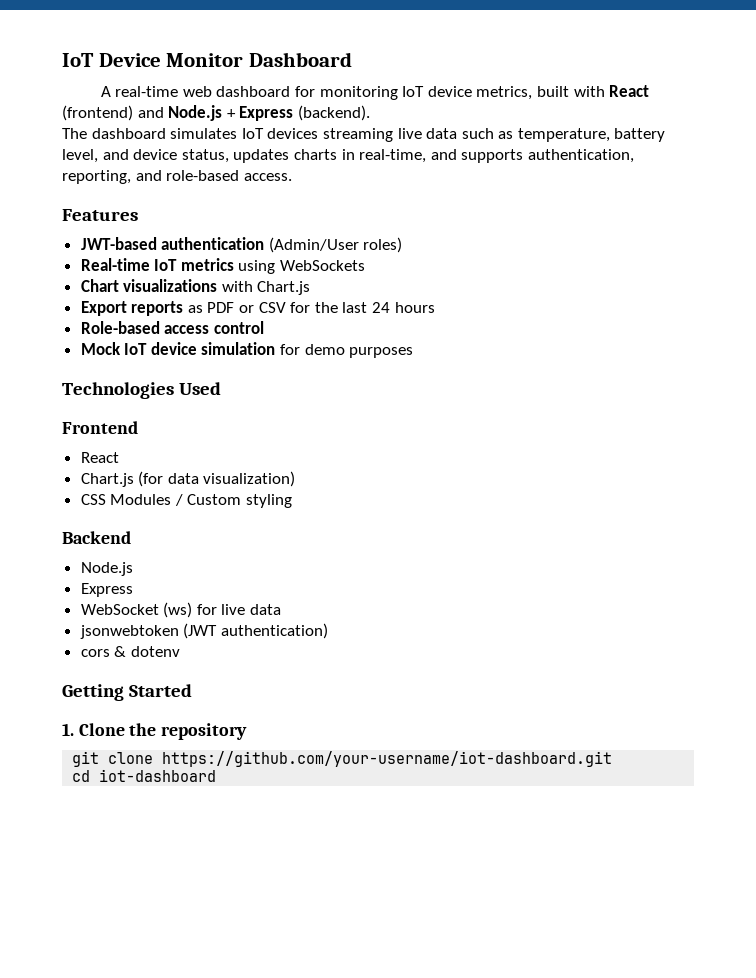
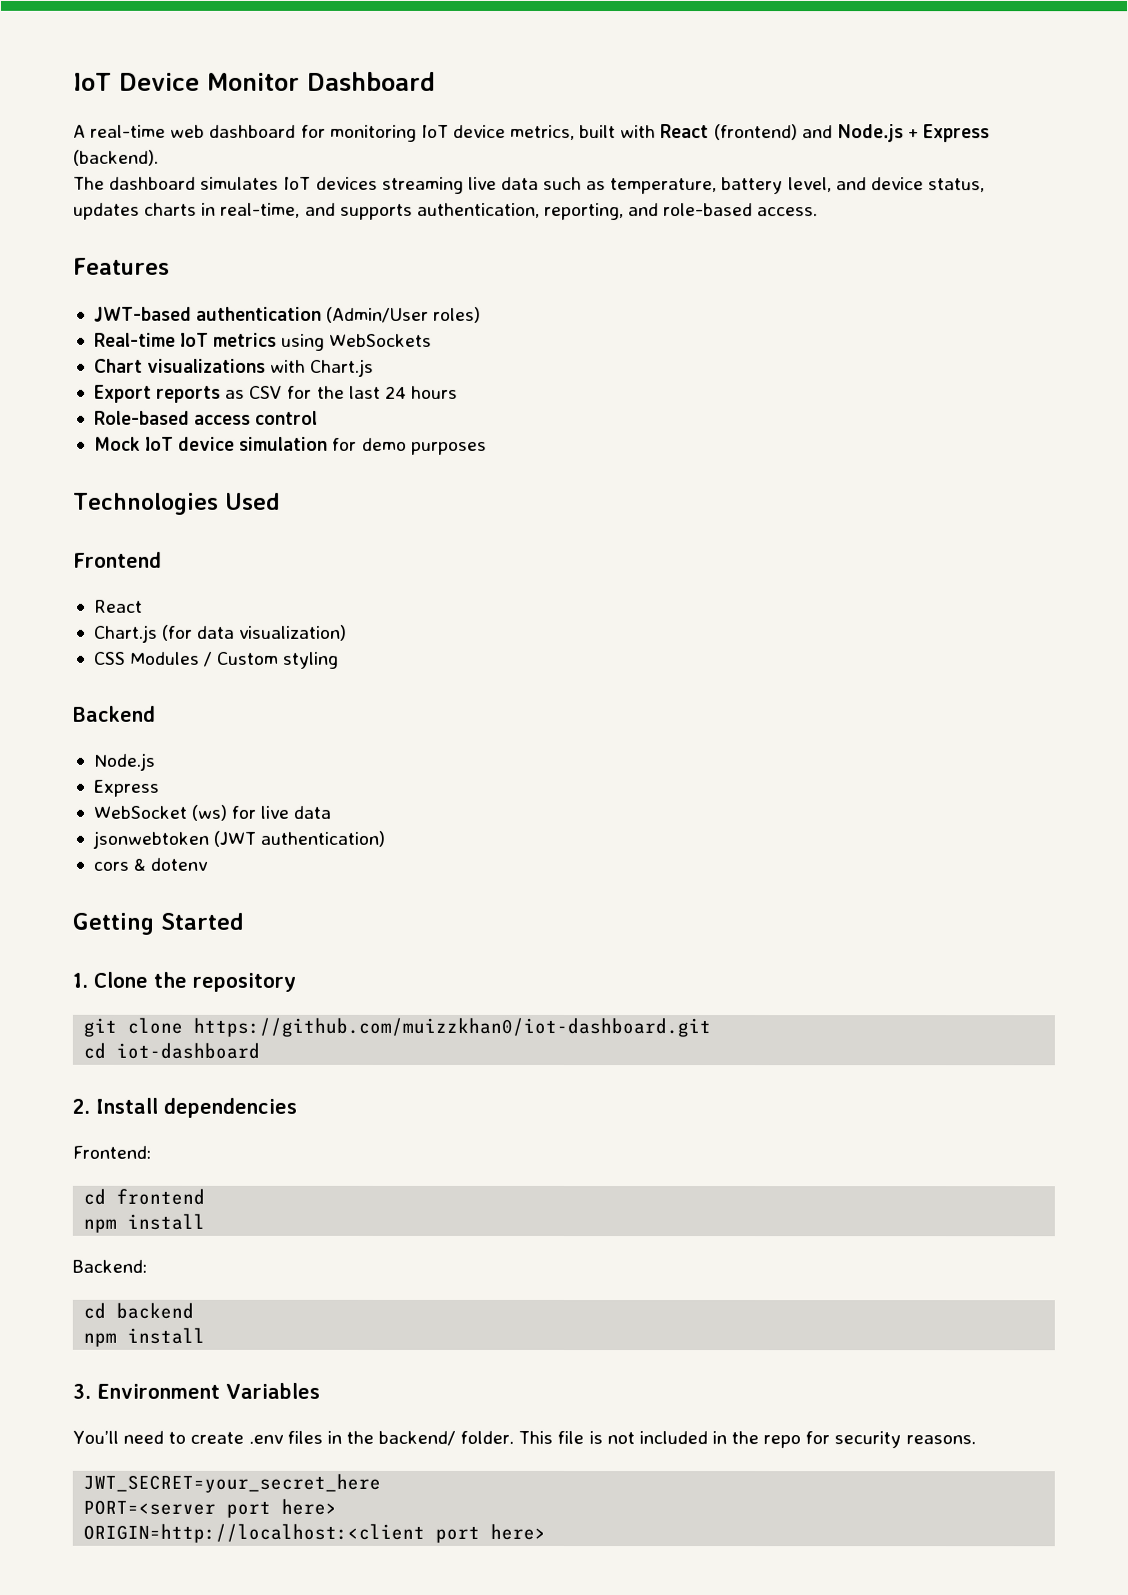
- Export reports as PDF or CSV for the last 24 hours
+ Export reports as CSV for the last 24 hours
- git clone https://github.com/your-username/iot-dashboard.git
+ git clone https://github.com/muizzkhan0/iot-dashboard.git
+ 2. Install dependencies
+ Frontend:
+ cd frontend
+ npm install
+ Backend:
+ cd backend
+ npm install
+ 3. Environment Variables
+ You’ll need to create .env files in the backend/ folder. This file is not included in the repo for security reasons.
+ JWT_SECRET=your_secret_here
+ PORT=<server port here>
+ ORIGIN=http://localhost:<client port here>

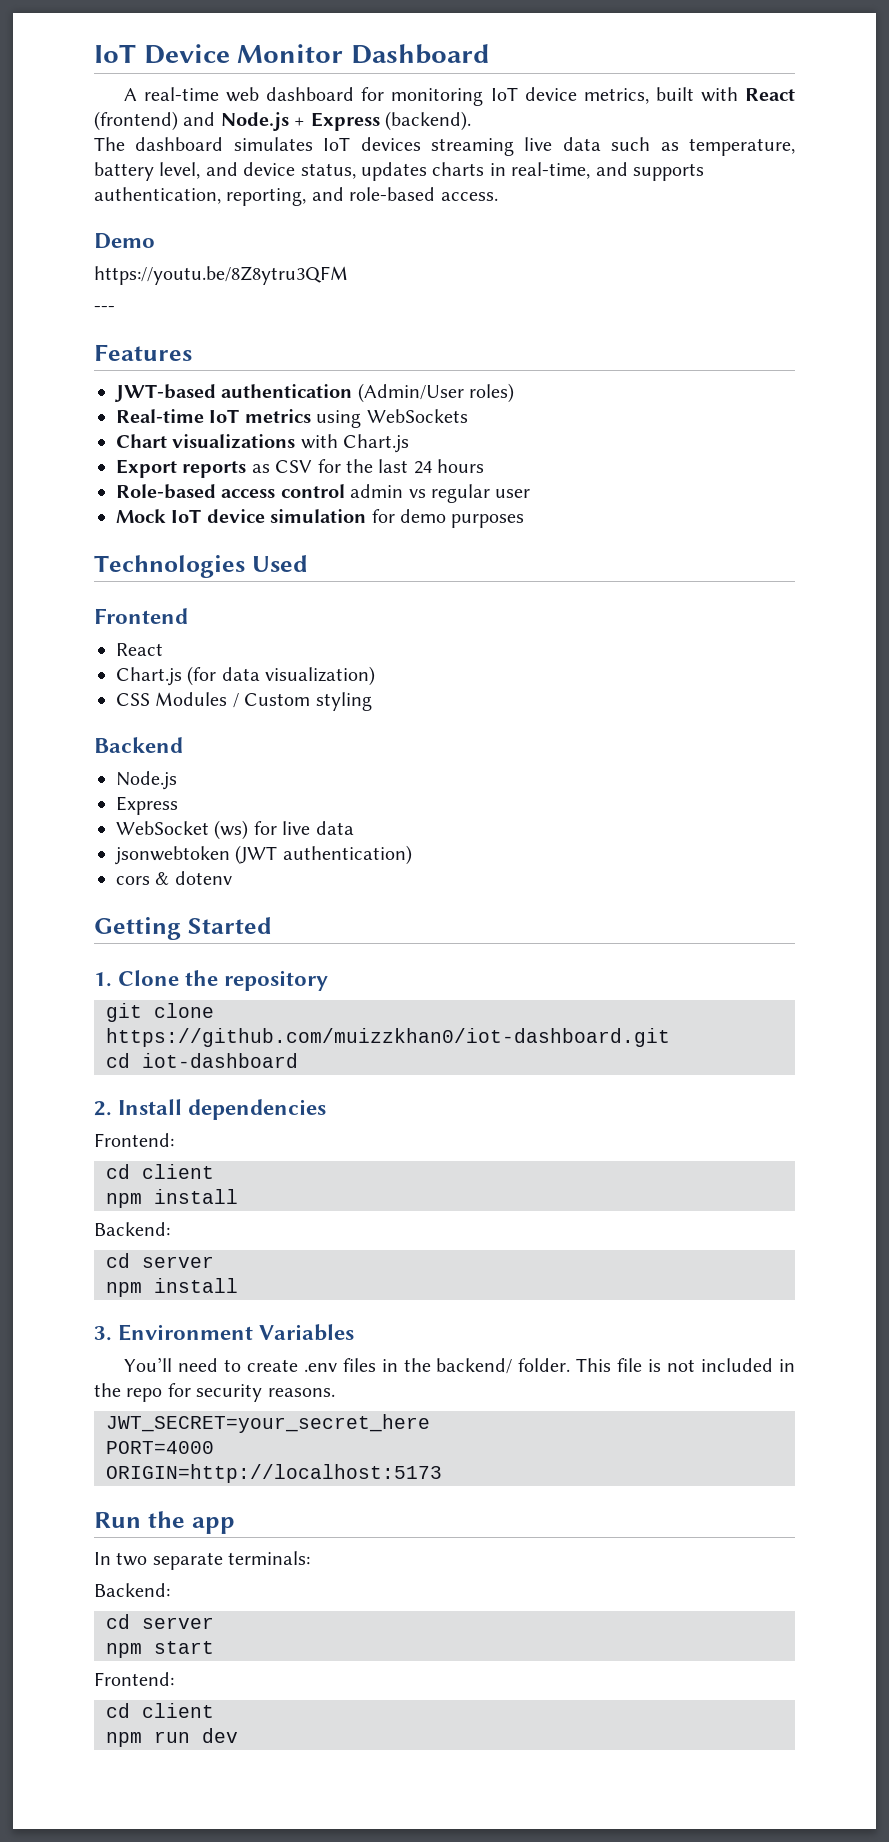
+ Demo
+ https://youtu.be/8Z8ytru3QFM
+ ---
- Role-based access control
+ Role-based access control admin vs regular user
  2. Install dependencies
  Frontend:
- cd frontend
+ cd client
  npm install
  Backend:
- cd backend
+ cd server
- PORT=<server port here>
- ORIGIN=http://localhost:<client port here>
+ PORT=4000
+ ORIGIN=http://localhost:5173
+ Run the app
+ In two separate terminals:
+ Backend:
+ cd server
+ npm start
+ Frontend:
+ cd client
+ npm run dev

